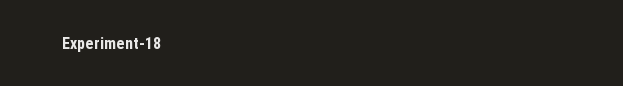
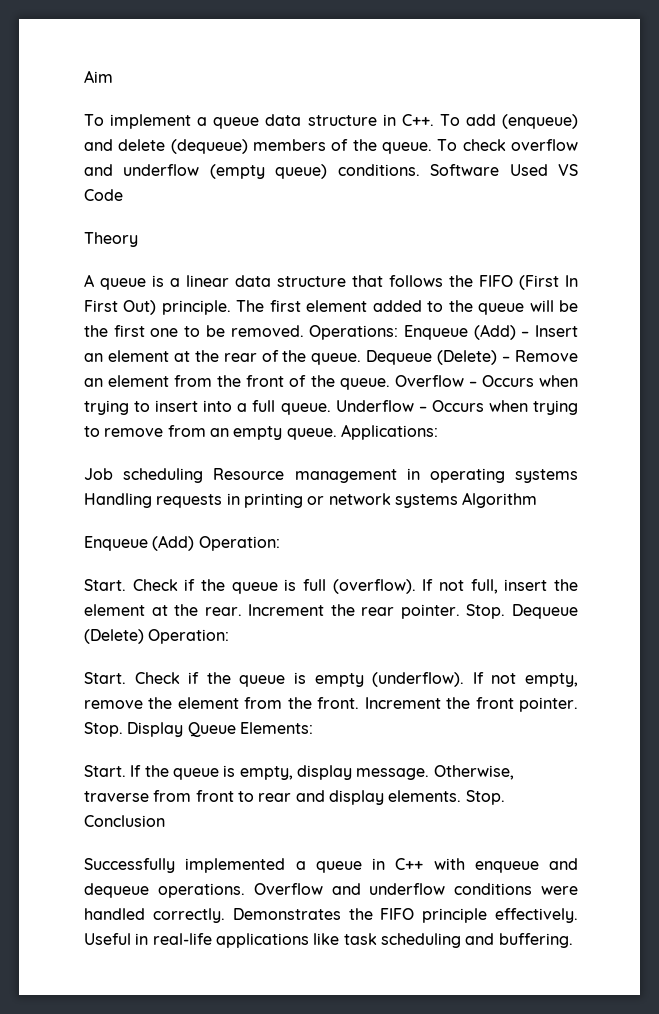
- Experiment-18
+ Aim
+ To implement a queue data structure in C++. To add (enqueue) and delete (dequeue) members of the queue. To check overflow and underflow (empty queue) conditions. Software Used VS Code
+ Theory
+ A queue is a linear data structure that follows the FIFO (First In First Out) principle. The first element added to the queue will be the first one to be removed. Operations: Enqueue (Add) – Insert an element at the rear of the queue. Dequeue (Delete) – Remove an element from the front of the queue. Overflow – Occurs when trying to insert into a full queue. Underflow – Occurs when trying to remove from an empty queue. Applications:
+ Job scheduling Resource management in operating systems Handling requests in printing or network systems Algorithm
+ Enqueue (Add) Operation:
+ Start. Check if the queue is full (overflow). If not full, insert the element at the rear. Increment the rear pointer. Stop. Dequeue (Delete) Operation:
+ Start. Check if the queue is empty (underflow). If not empty, remove the element from the front. Increment the front pointer. Stop. Display Queue Elements:
+ Start. If the queue is empty, display message. Otherwise, traverse from front to rear and display elements. Stop. Conclusion
+ Successfully implemented a queue in C++ with enqueue and dequeue operations. Overflow and underflow conditions were handled correctly. Demonstrates the FIFO principle effectively. Useful in real-life applications like task scheduling and buffering.

